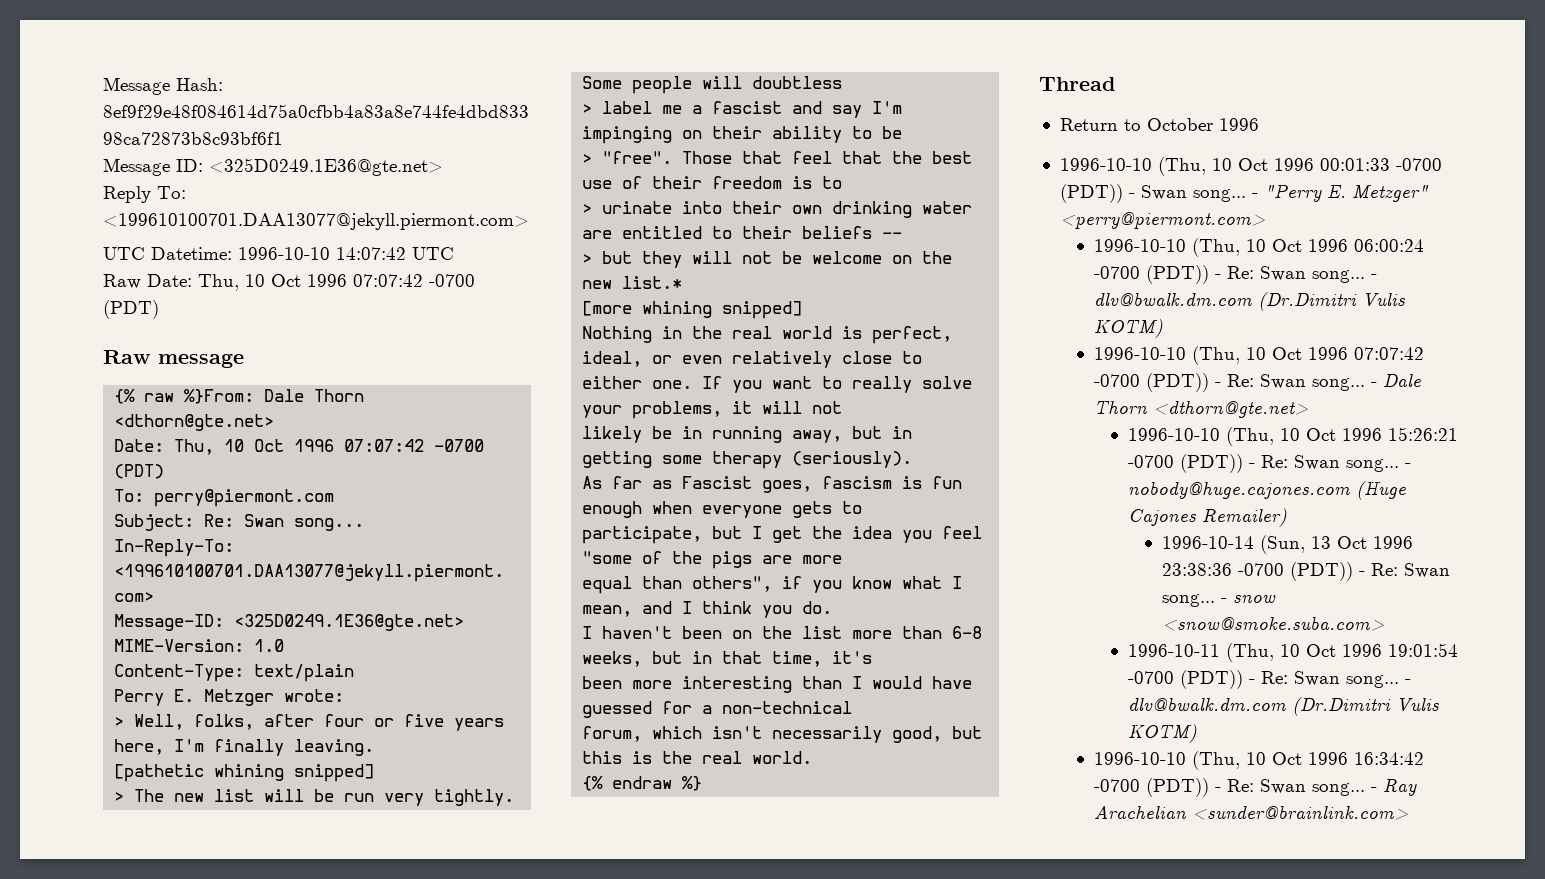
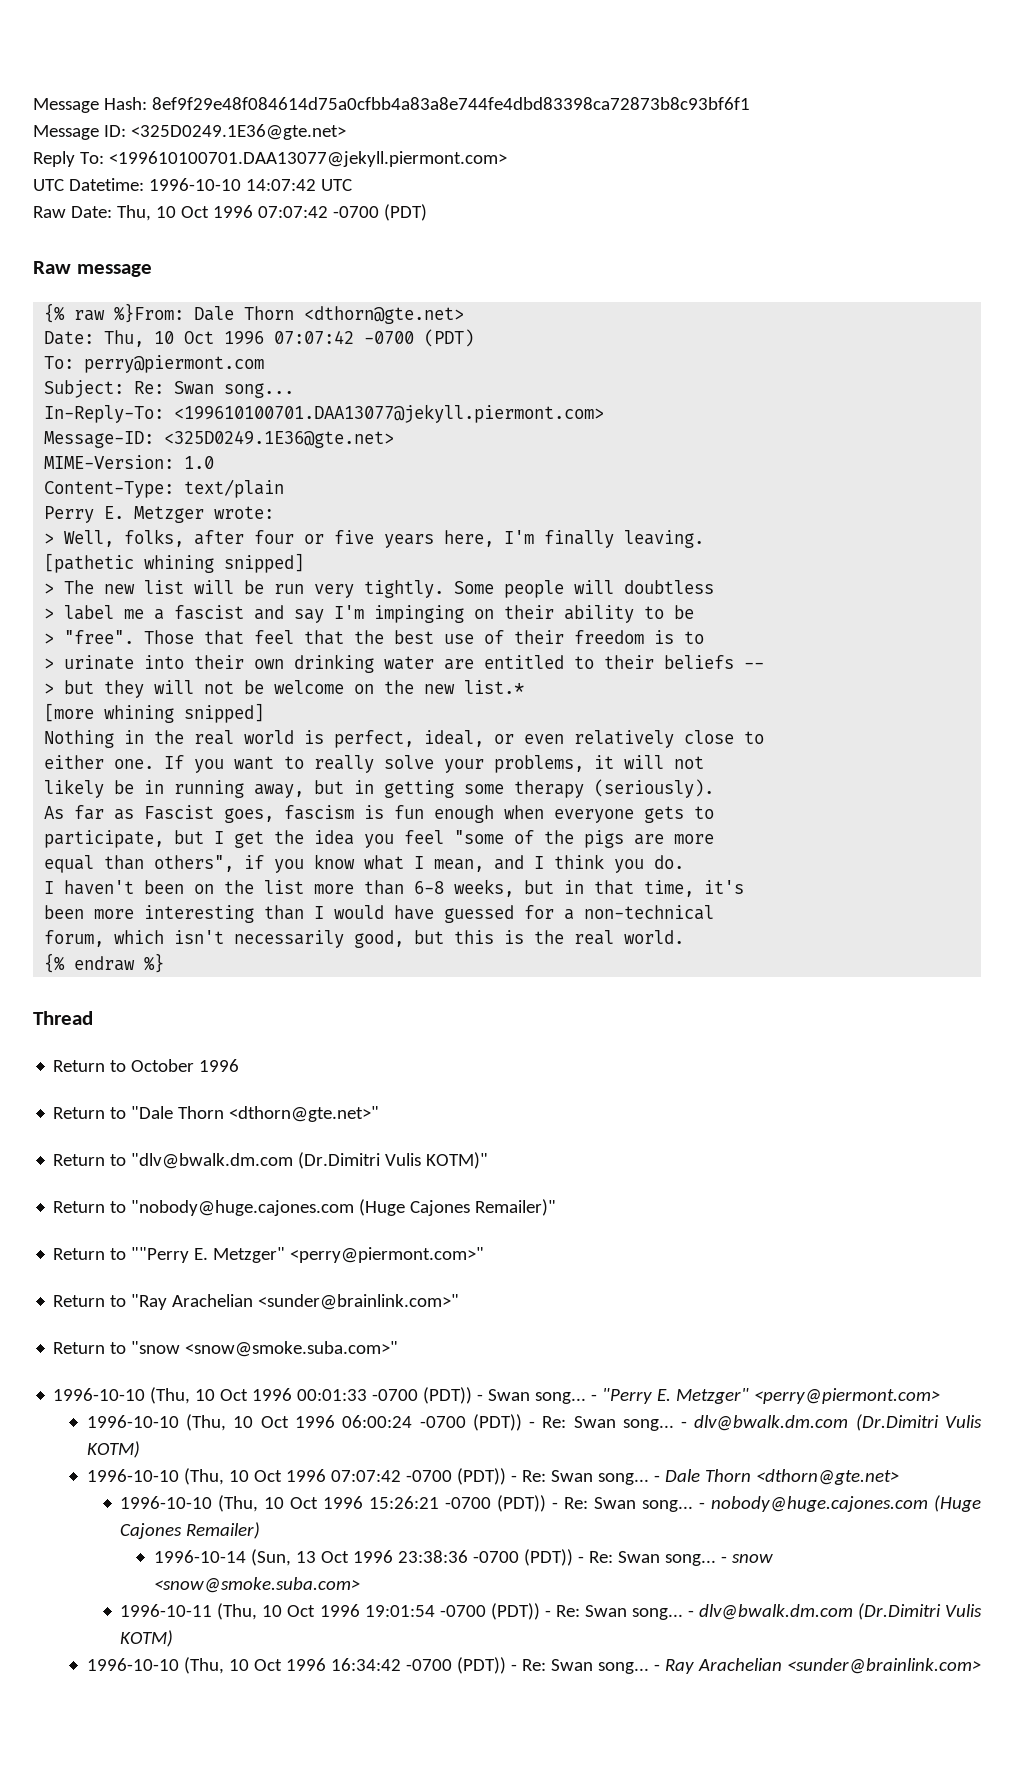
+ Return to "Dale Thorn <dthorn@gte.net>"
+ Return to "dlv@bwalk.dm.com (Dr.Dimitri Vulis KOTM)"
+ Return to "nobody@huge.cajones.com (Huge Cajones Remailer)"
+ Return to ""Perry E. Metzger" <perry@piermont.com>"
+ Return to "Ray Arachelian <sunder@brainlink.com>"
+ Return to "snow <snow@smoke.suba.com>"

